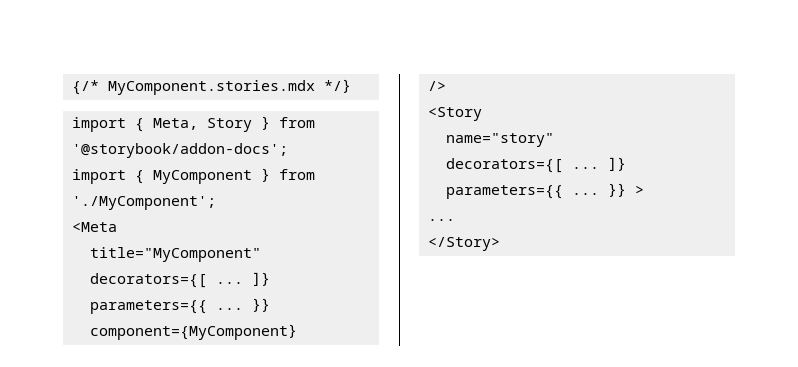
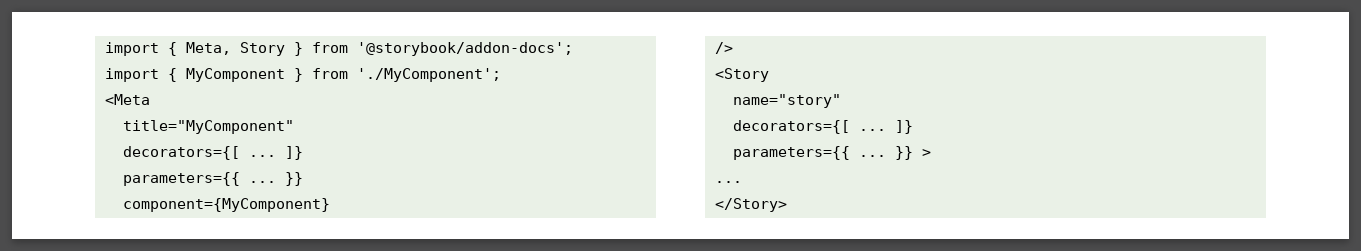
- {/* MyComponent.stories.mdx */}

